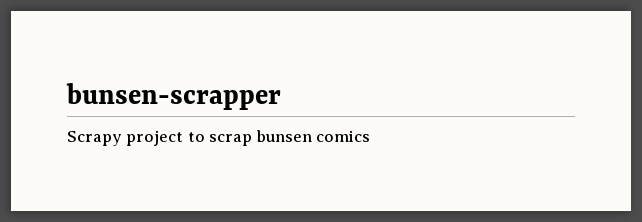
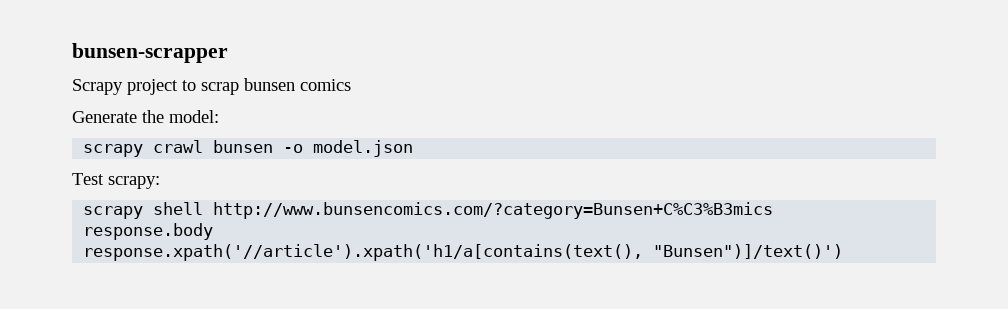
+ Generate the model:
+ scrapy crawl bunsen -o model.json
+ Test scrapy:
+ scrapy shell http://www.bunsencomics.com/?category=Bunsen+C%C3%B3mics
+ response.body
+ response.xpath('//article').xpath('h1/a[contains(text(), "Bunsen")]/text()')

